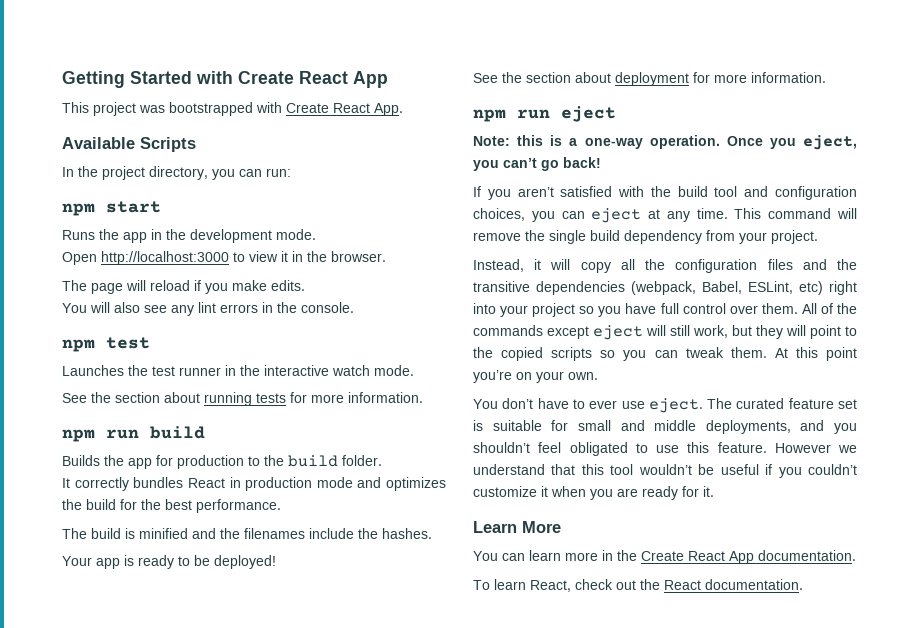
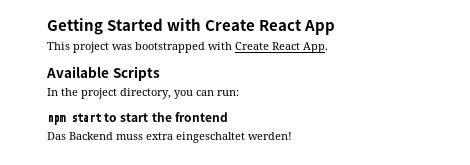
- npm start
- Runs the app in the development mode.
- Open http://localhost:3000 to view it in the browser.
- The page will reload if you make edits.
- You will also see any lint errors in the console.
- npm test
- Launches the test runner in the interactive watch mode.
- See the section about running tests for more information.
- npm run build
- Builds the app for production to the build folder.
- It correctly bundles React in production mode and optimizes the build for the best performance.
- The build is minified and the filenames include the hashes.
- Your app is ready to be deployed!
- See the section about deployment for more information.
- npm run eject
- Note: this is a one-way operation. Once you eject, you can’t go back!
- If you aren’t satisfied with the build tool and configuration choices, you can eject at any time. This command will remove the single build dependency from your project.
- Instead, it will copy all the configuration files and the transitive dependencies (webpack, Babel, ESLint, etc) right into your project so you have full control over them. All of the commands except eject will still work, but they will point to the copied scripts so you can tweak them. At this point you’re on your own.
- You don’t have to ever use eject. The curated feature set is suitable for small and middle deployments, and you shouldn’t feel obligated to use this feature. However we understand that this tool wouldn’t be useful if you couldn’t customize it when you are ready for it.
- Learn More
- You can learn more in the Create React App documentation.
- To learn React, check out the React documentation.
+ npm start to start the frontend
+ Das Backend muss extra eingeschaltet werden!

